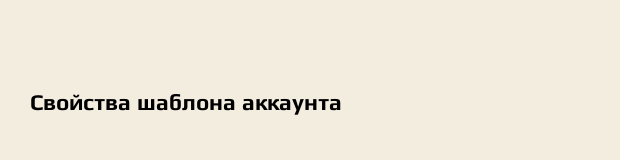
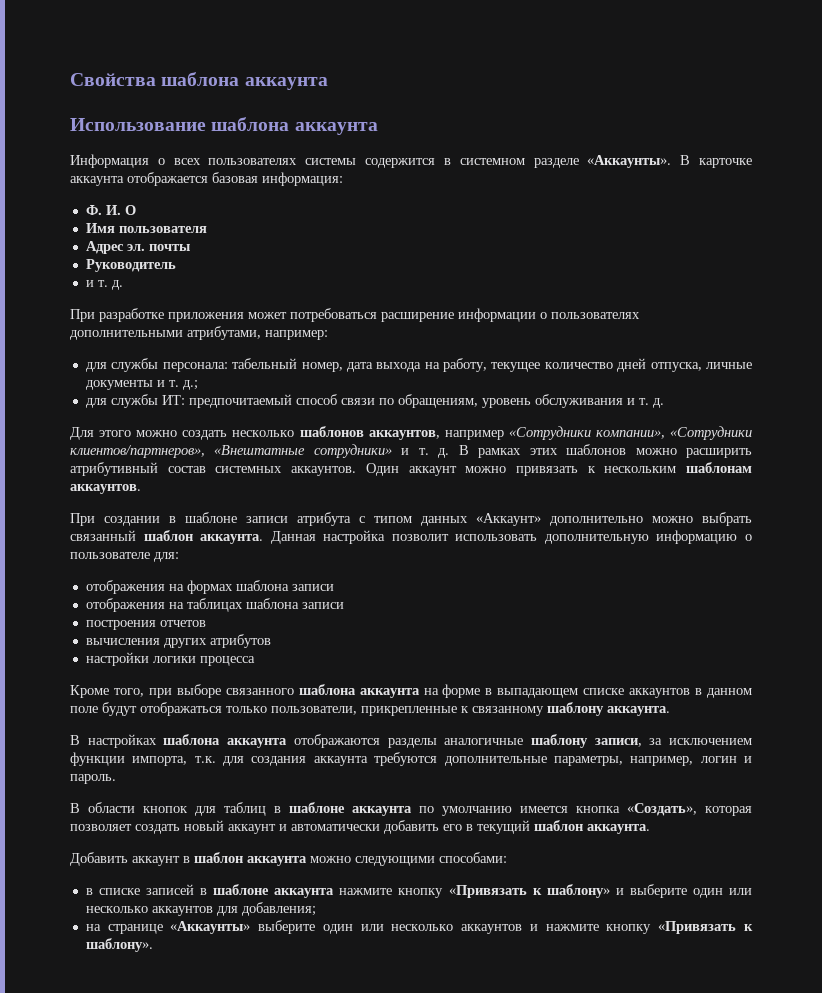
+ Использование шаблона аккаунта
+ Информация о всех пользователях системы содержится в системном разделе «Аккаунты». В карточке аккаунта отображается базовая информация:
+ Ф. И. О
+ Имя пользователя
+ Адрес эл. почты
+ Руководитель
+ и т. д.
+ При разработке приложения может потребоваться расширение информации о пользователях дополнительными атрибутами, например:
+ для службы персонала: табельный номер, дата выхода на работу, текущее количество дней отпуска, личные документы и т. д.;
+ для службы ИТ: предпочитаемый способ связи по обращениям, уровень обслуживания и т. д.
+ Для этого можно создать несколько шаблонов аккаунтов, например «Сотрудники компании», «Сотрудники клиентов/партнеров», «Внештатные сотрудники» и т. д. В рамках этих шаблонов можно расширить атрибутивный состав системных аккаунтов. Один аккаунт можно привязать к нескольким шаблонам аккаунтов.
+ При создании в шаблоне записи атрибута с типом данных «Аккаунт» дополнительно можно выбрать связанный шаблон аккаунта. Данная настройка позволит использовать дополнительную информацию о пользователе для:
+ отображения на формах шаблона записи
+ отображения на таблицах шаблона записи
+ построения отчетов
+ вычисления других атрибутов
+ настройки логики процесса
+ Кроме того, при выборе связанного шаблона аккаунта на форме в выпадающем списке аккаунтов в данном поле будут отображаться только пользователи, прикрепленные к связанному шаблону аккаунта.
+ В настройках шаблона аккаунта отображаются разделы аналогичные шаблону записи, за исключением функции импорта, т.к. для создания аккаунта требуются дополнительные параметры, например, логин и пароль.
+ В области кнопок для таблиц в шаблоне аккаунта по умолчанию имеется кнопка «Создать», которая позволяет создать новый аккаунт и автоматически добавить его в текущий шаблон аккаунта.
+ Добавить аккаунт в шаблон аккаунта можно следующими способами:
+ в списке записей в шаблоне аккаунта нажмите кнопку «Привязать к шаблону» и выберите один или несколько аккаунтов для добавления;
+ на странице «Аккаунты» выберите один или несколько аккаунтов и нажмите кнопку «Привязать к шаблону».

